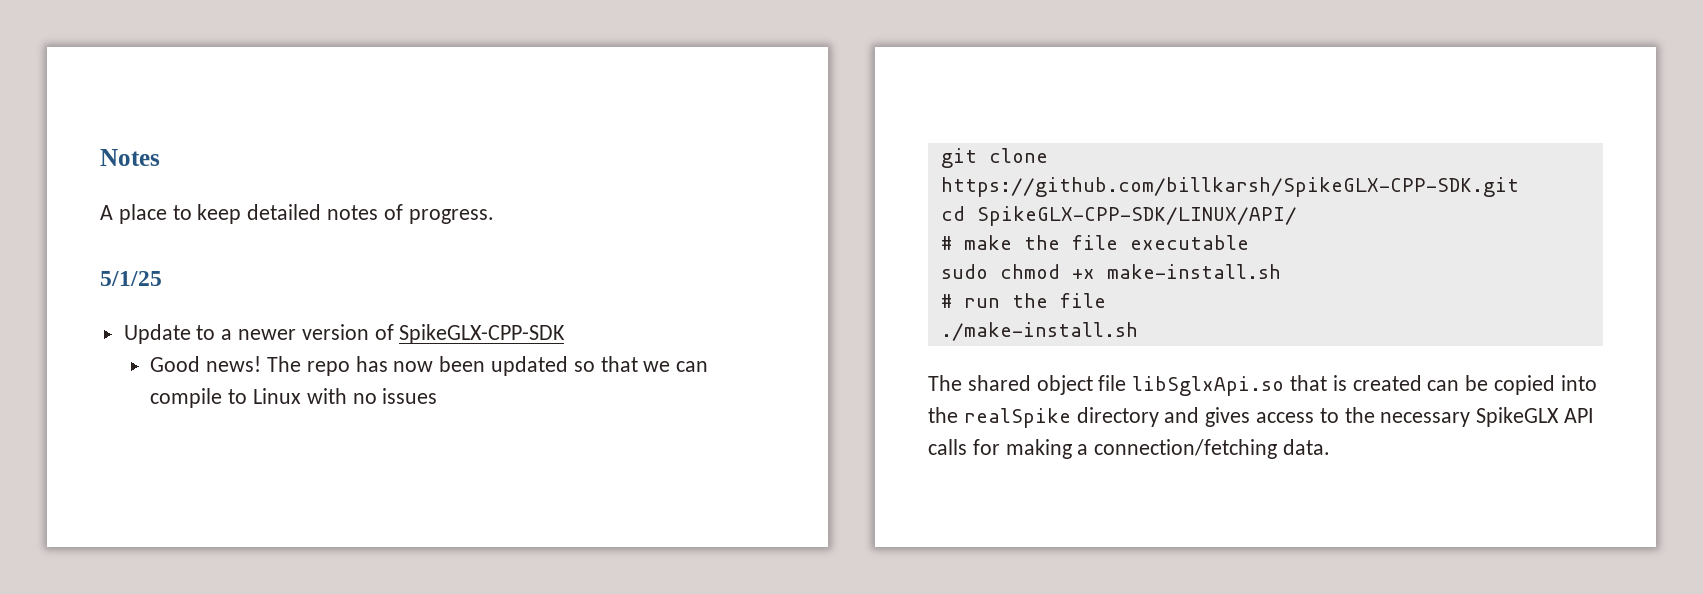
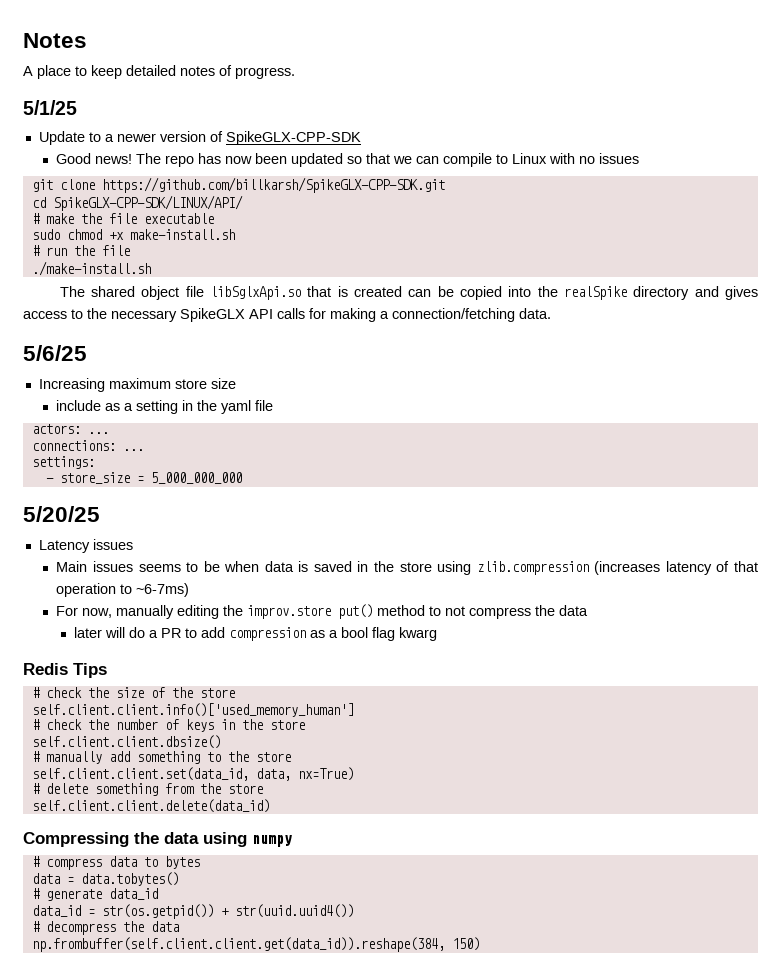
+ 5/6/25
+ Increasing maximum store size
+ include as a setting in the yaml file
+ actors: ...
+ connections: ...
+ settings:
+ - store_size = 5_000_000_000
+ 5/20/25
+ Latency issues
+ Main issues seems to be when data is saved in the store using zlib.compression (increases latency of that operation to ~6-7ms)
+ For now, manually editing the improv.store put() method to not compress the data
+ later will do a PR to add compression as a bool flag kwarg
+ Redis Tips
+ # check the size of the store
+ self.client.client.info()['used_memory_human']
+ # check the number of keys in the store
+ self.client.client.dbsize()
+ # manually add something to the store
+ self.client.client.set(data_id, data, nx=True)
+ # delete something from the store
+ self.client.client.delete(data_id)
+ Compressing the data using numpy
+ # compress data to bytes
+ data = data.tobytes()
+ # generate data_id
+ data_id = str(os.getpid()) + str(uuid.uuid4())
+ # decompress the data
+ np.frombuffer(self.client.client.get(data_id)).reshape(384, 150)

